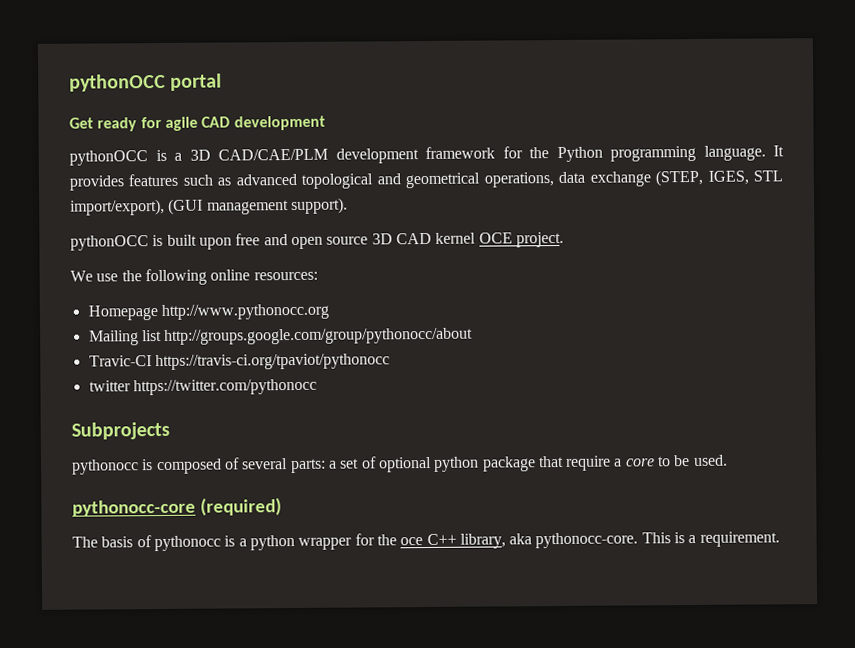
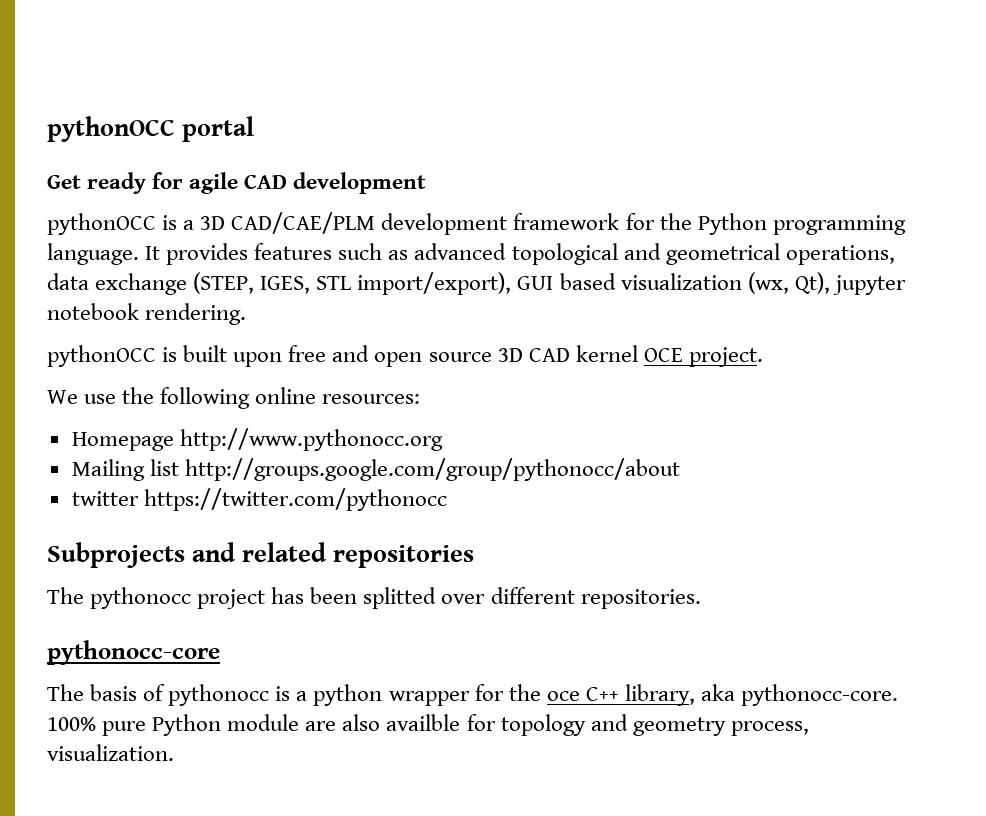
- It provides features such as advanced topological and geometrical operations, data exchange (STEP, IGES, STL import/export), (GUI management support).
+ It provides features such as advanced topological and geometrical operations, data exchange (STEP, IGES, STL import/export), GUI based visualization (wx, Qt), jupyter notebook rendering.
- Travic-CI https://travis-ci.org/tpaviot/pythonocc
- Subprojects
- pythonocc is composed of several parts: a set of optional python package that require a core to be used.
+ Subprojects and related repositories
+ The pythonocc project has been splitted over different repositories.
- pythonocc-core (required)
+ pythonocc-core
- This is a requirement.
+ 100% pure Python module are also availble for topology and geometry process, visualization.

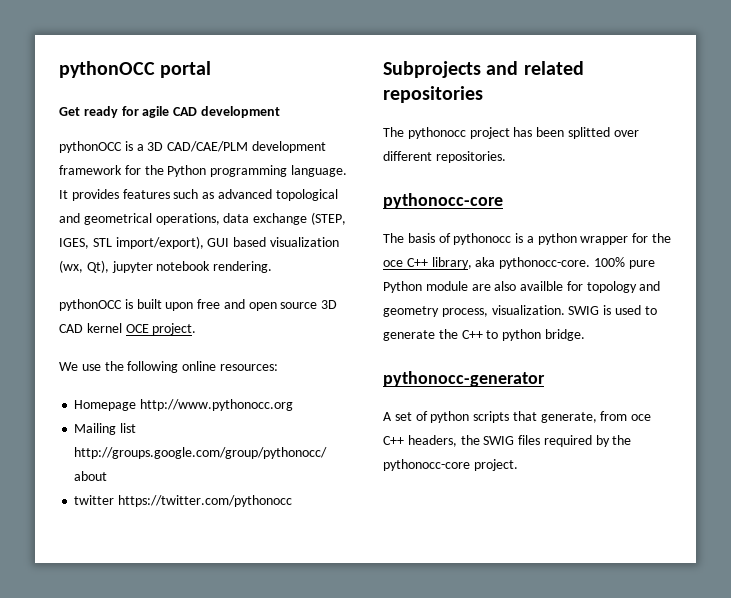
+ SWIG is used to generate the C++ to python bridge.
+ pythonocc-generator
+ A set of python scripts that generate, from oce C++ headers, the SWIG files required by the pythonocc-core project.

